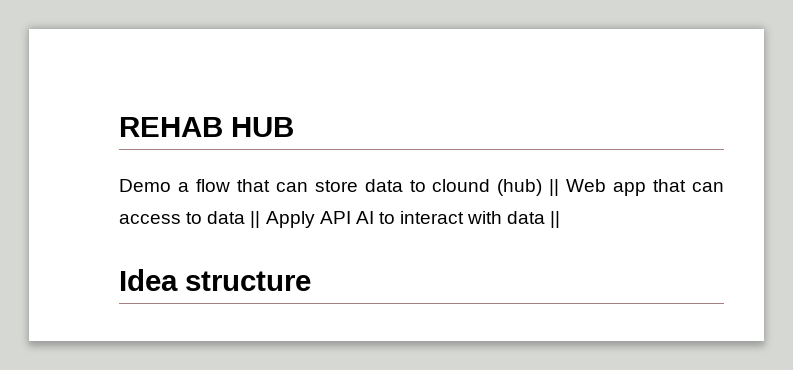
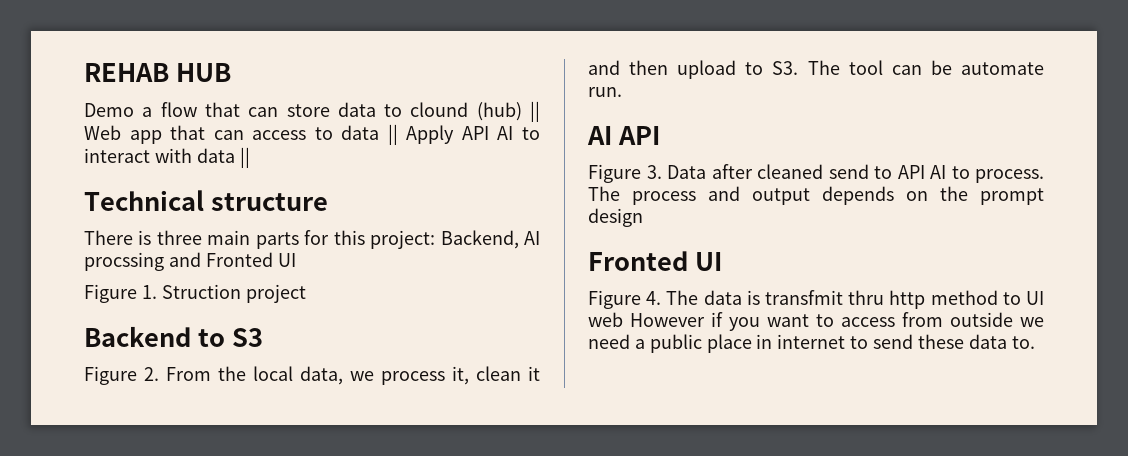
- Idea structure
+ Technical structure
+ There is three main parts for this project: Backend, AI procssing and Fronted UI
+ Figure 1. Struction project
+ Backend to S3
+ Figure 2. From the local data, we process it, clean it and then upload to S3. The tool can be automate run.
+ AI API
+ Figure 3. Data after cleaned send to API AI to process. The process and output depends on the prompt design
+ Fronted UI
+ Figure 4. The data is transfmit thru http method to UI web However if you want to access from outside we need a public place in internet to send these data to.

